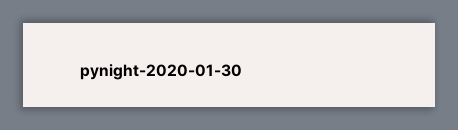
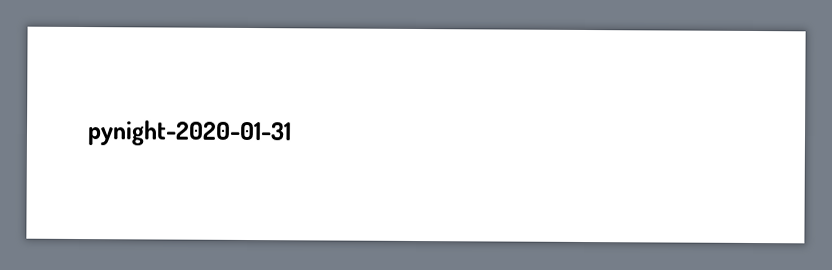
- pynight-2020-01-30
+ pynight-2020-01-31

